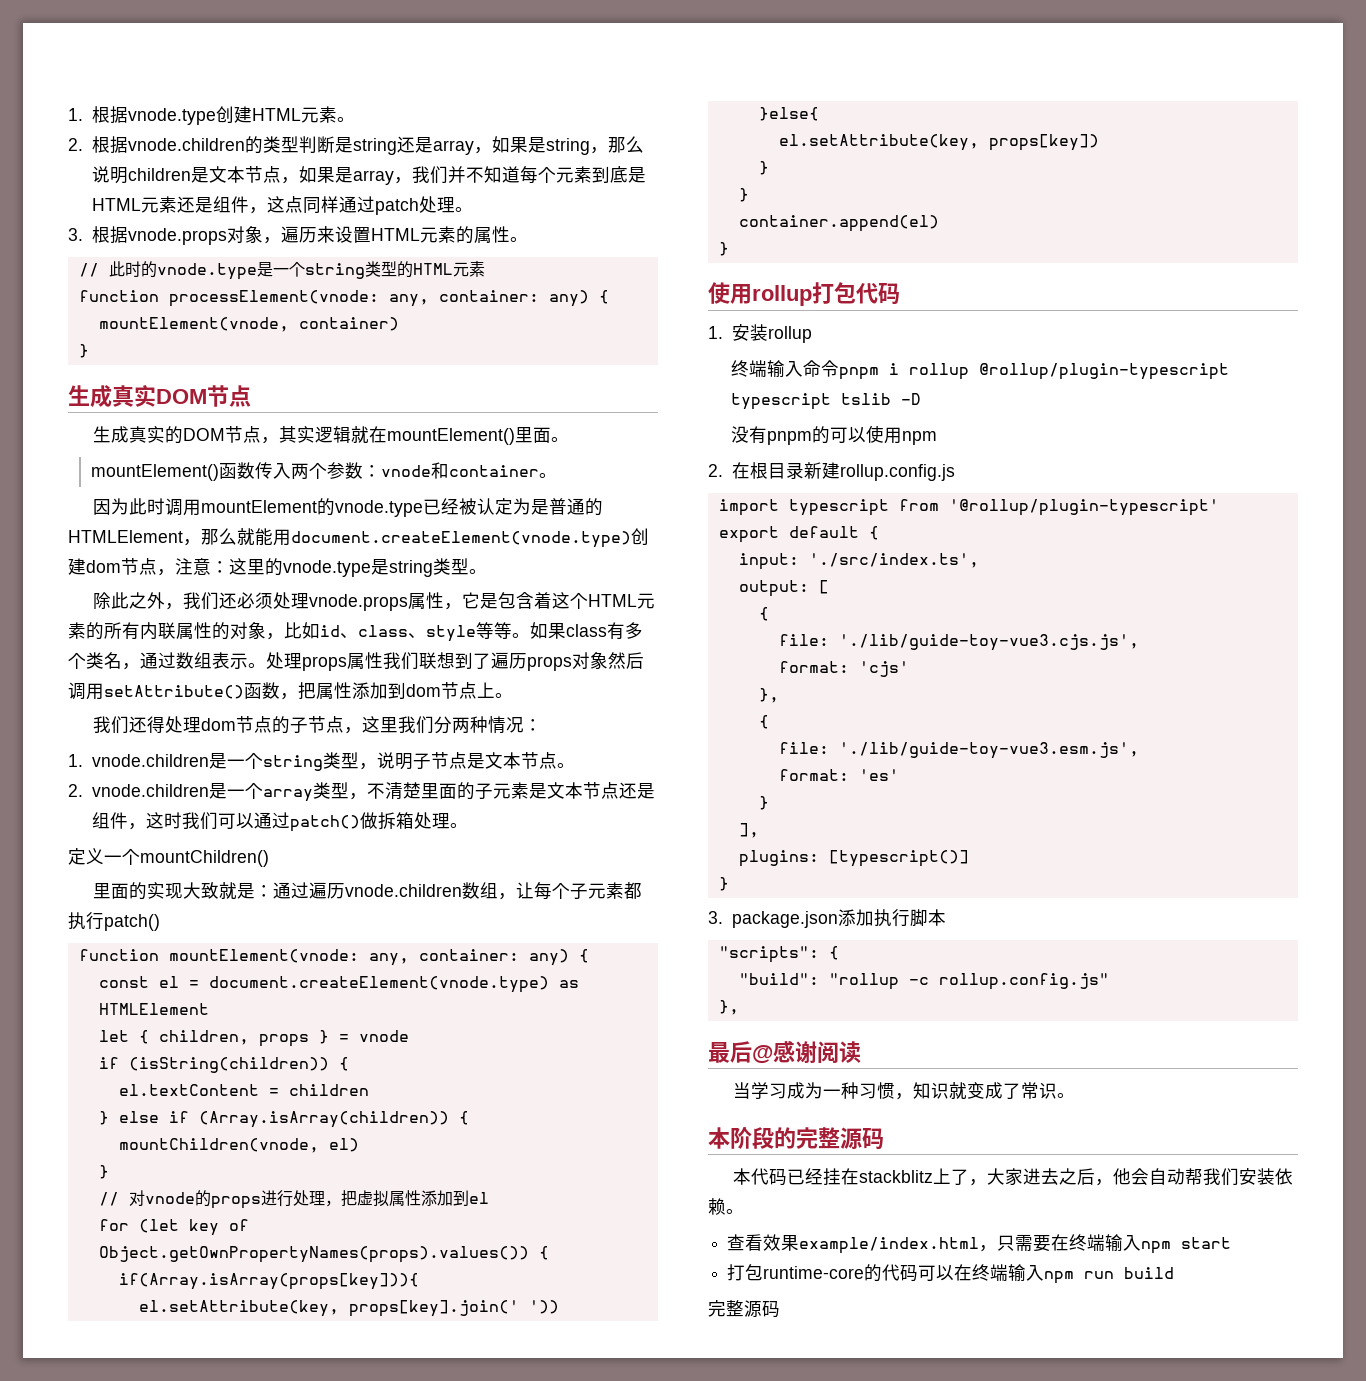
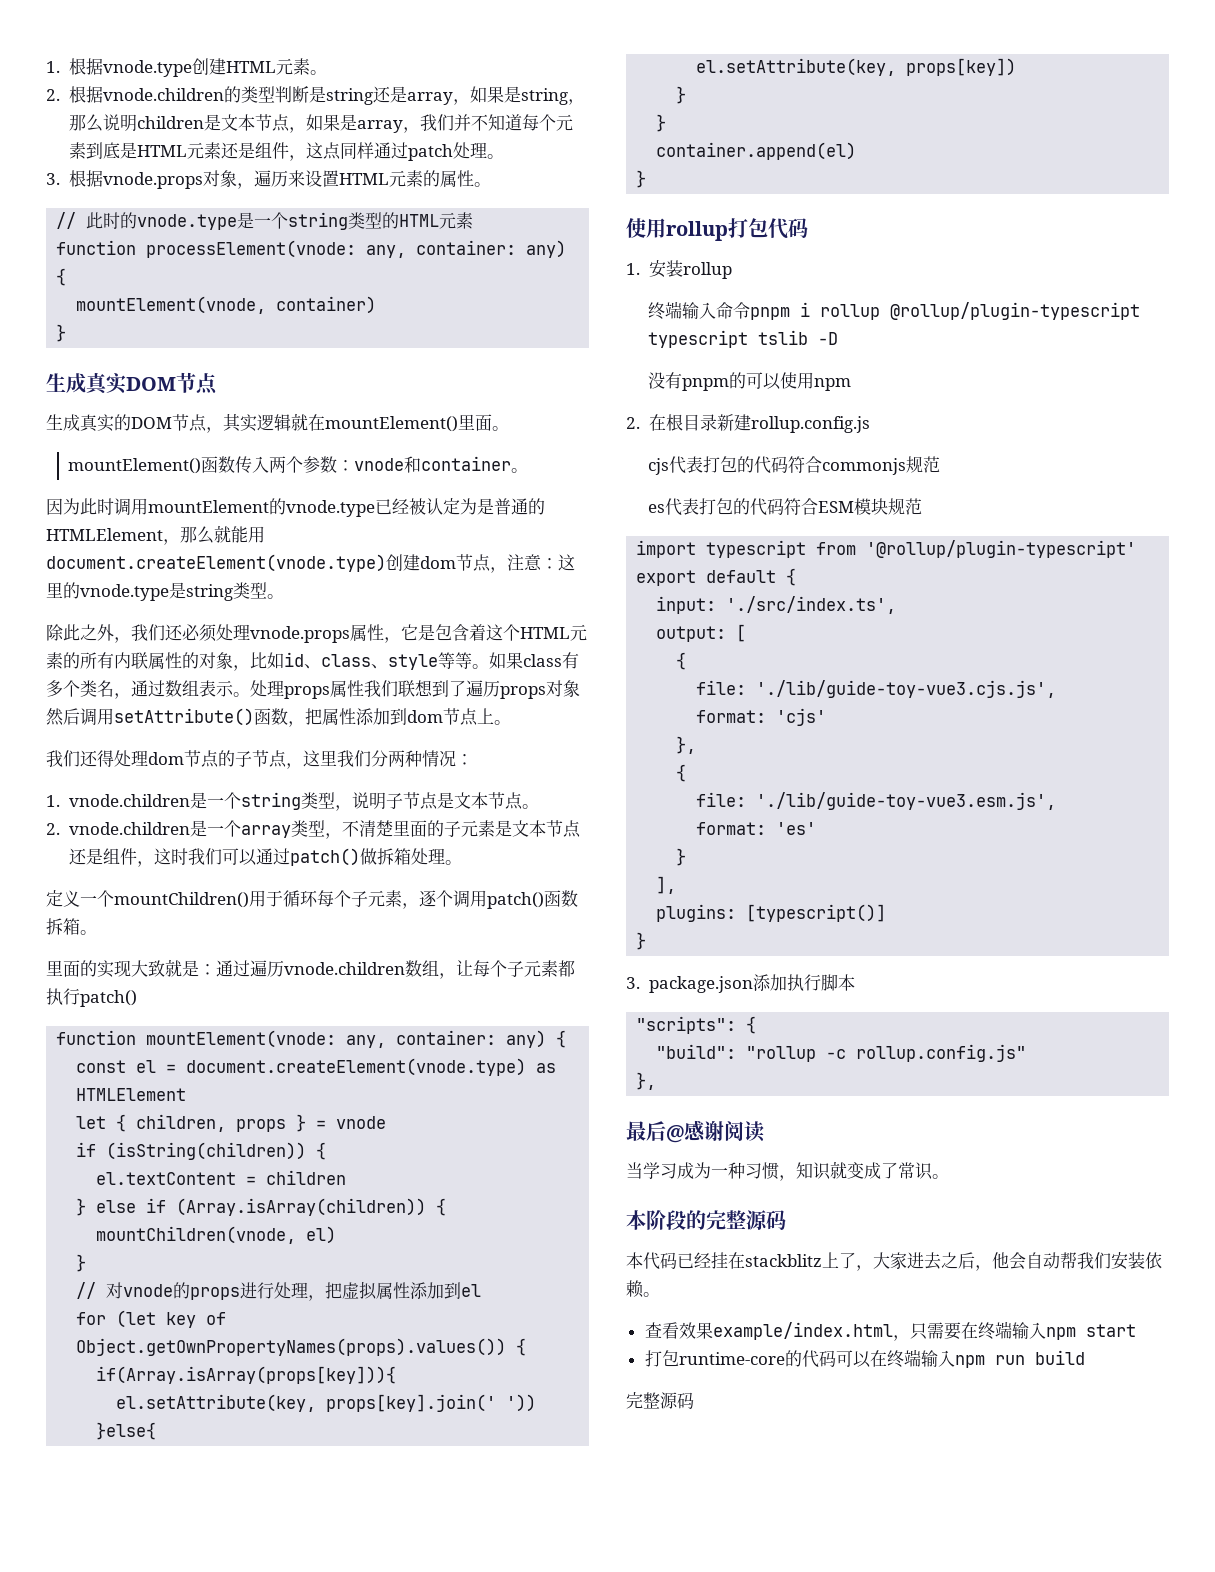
- 定义一个mountChildren()
+ 定义一个mountChildren()用于循环每个子元素，逐个调用patch()函数拆箱。
+ cjs代表打包的代码符合commonjs规范
+ es代表打包的代码符合ESM模块规范

